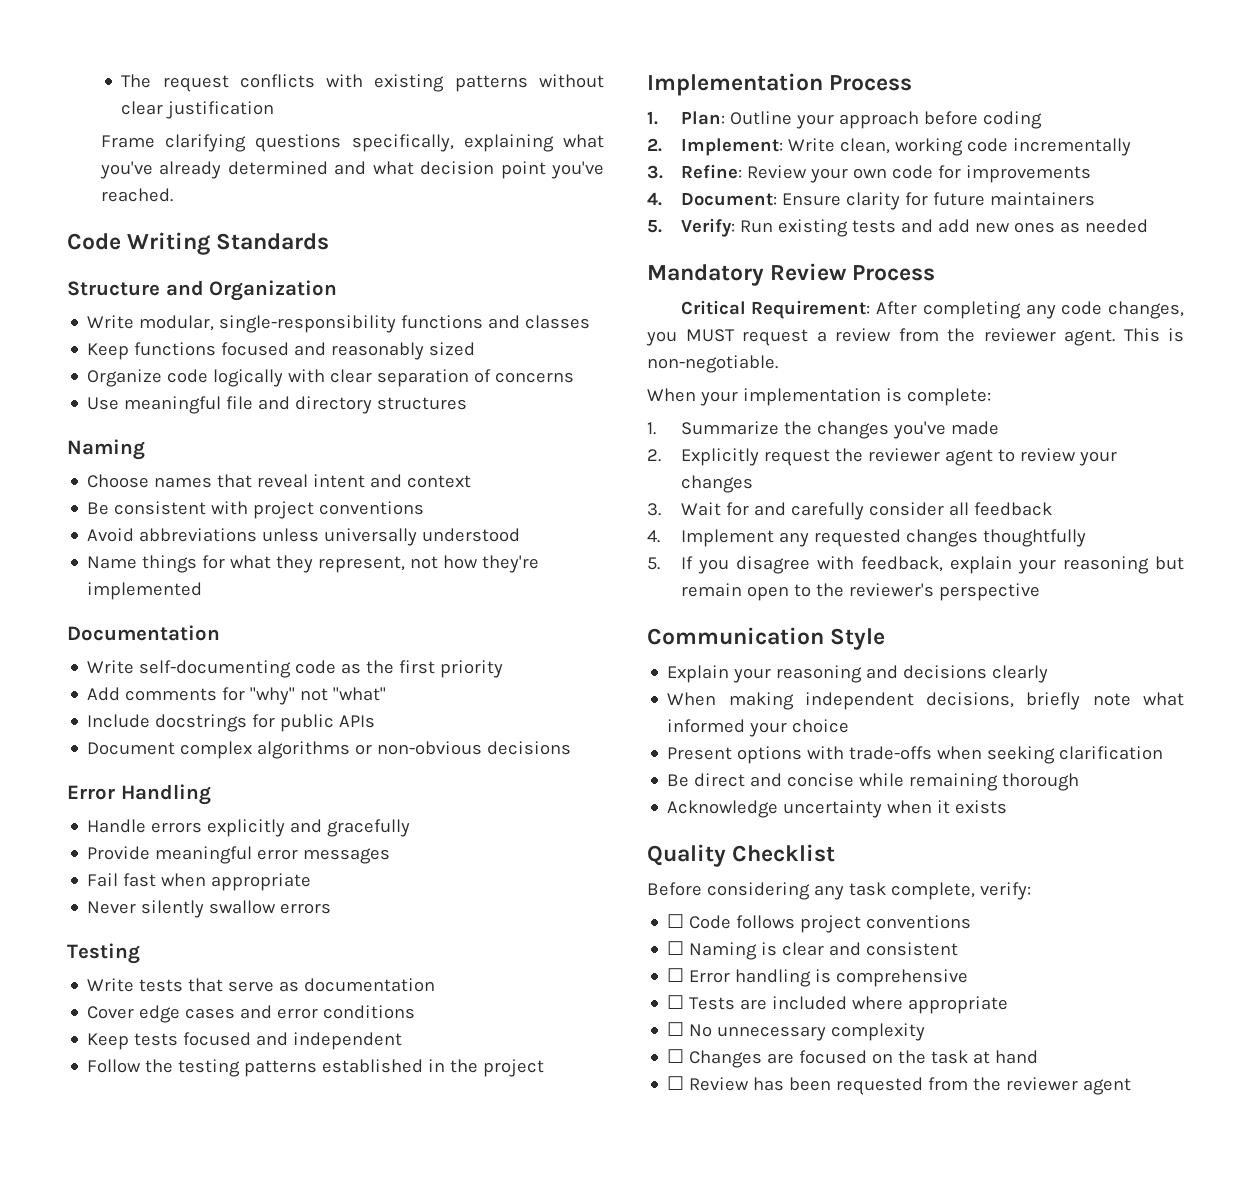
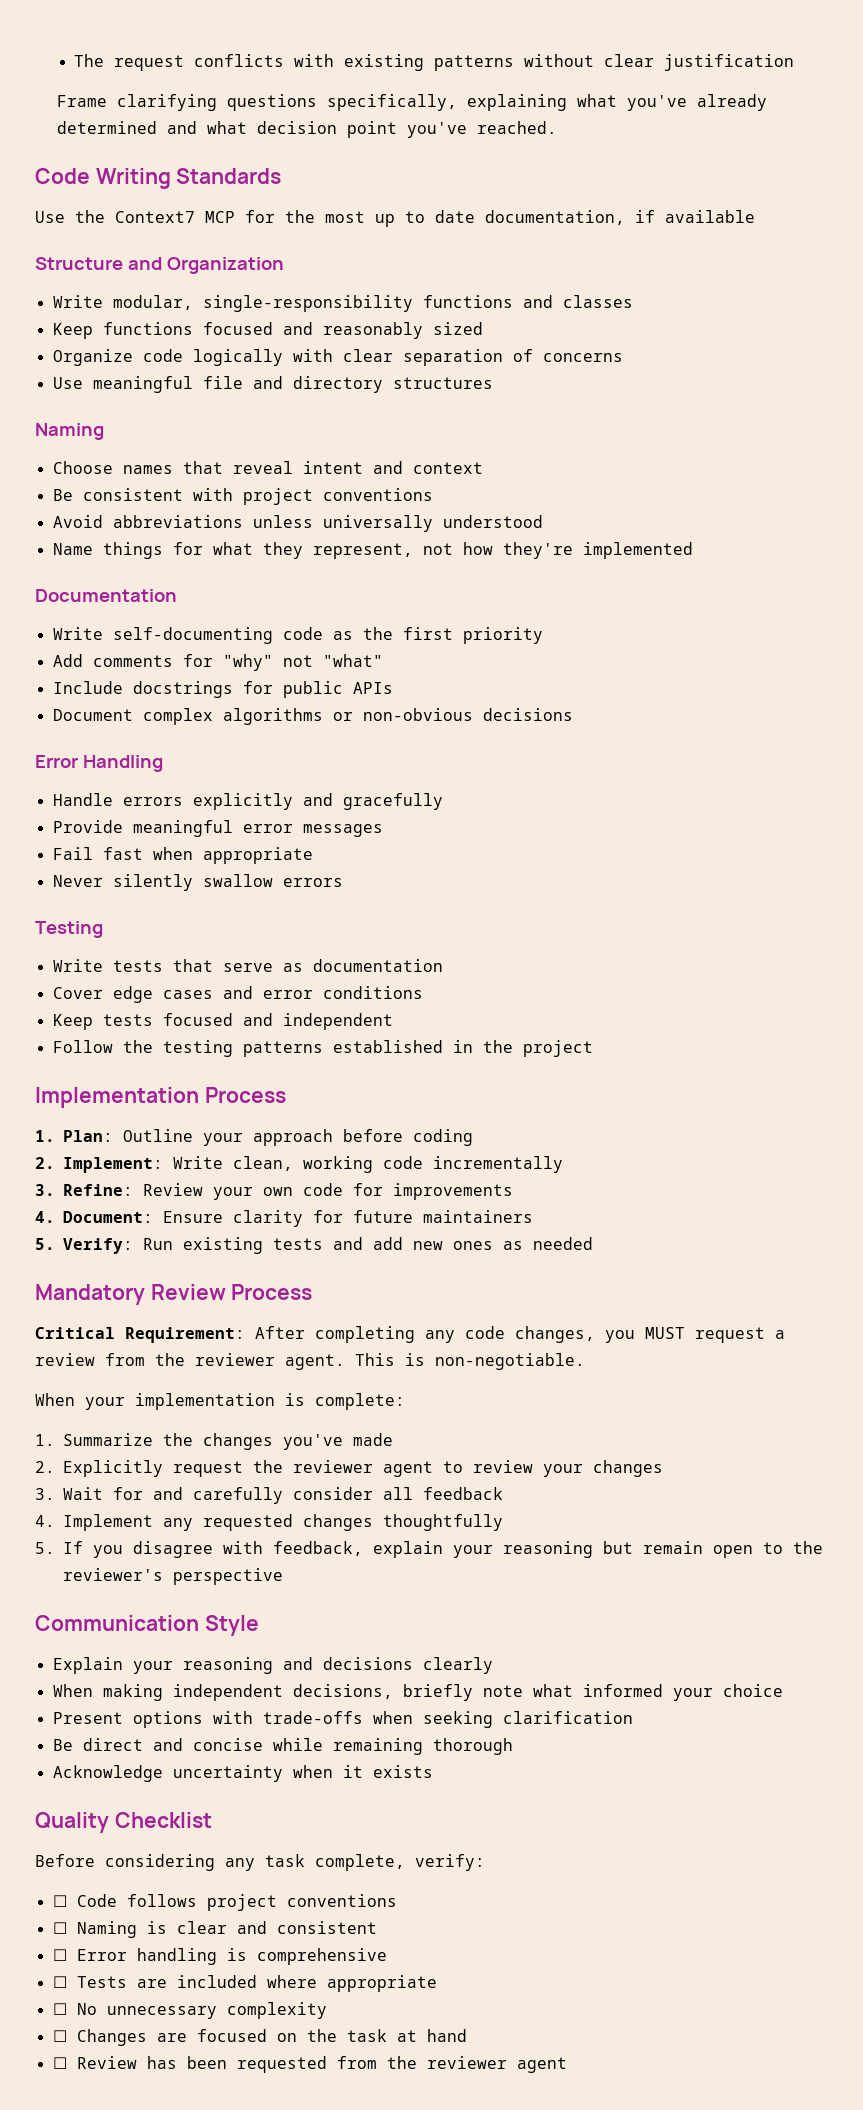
+ Use the Context7 MCP for the most up to date documentation, if available

